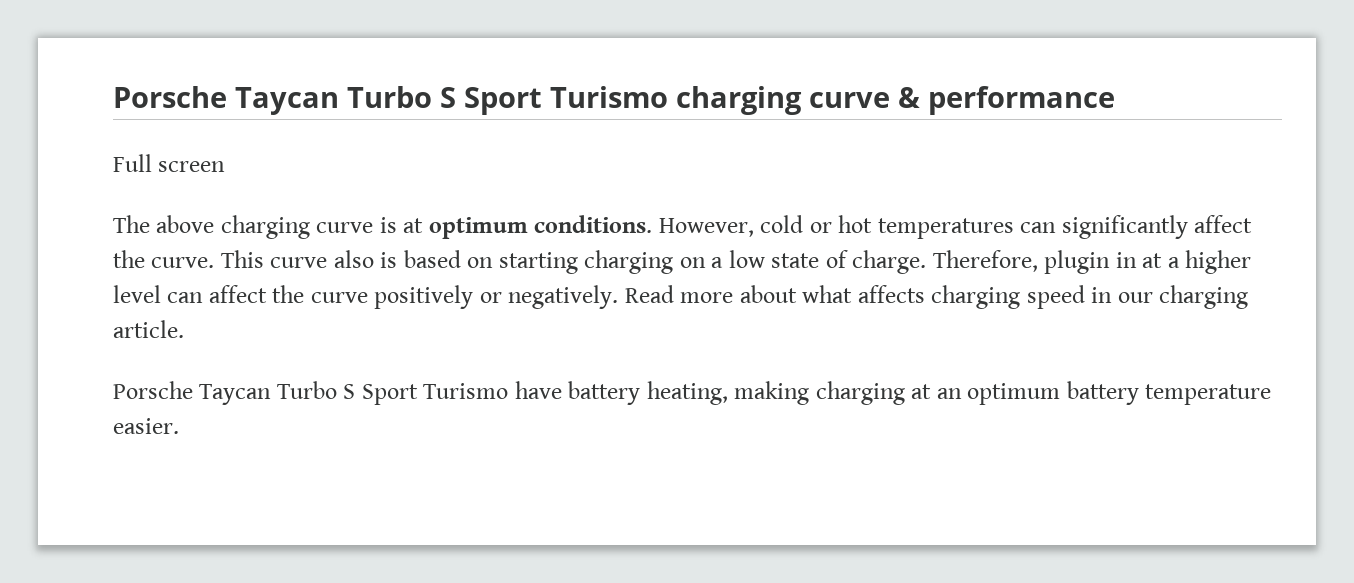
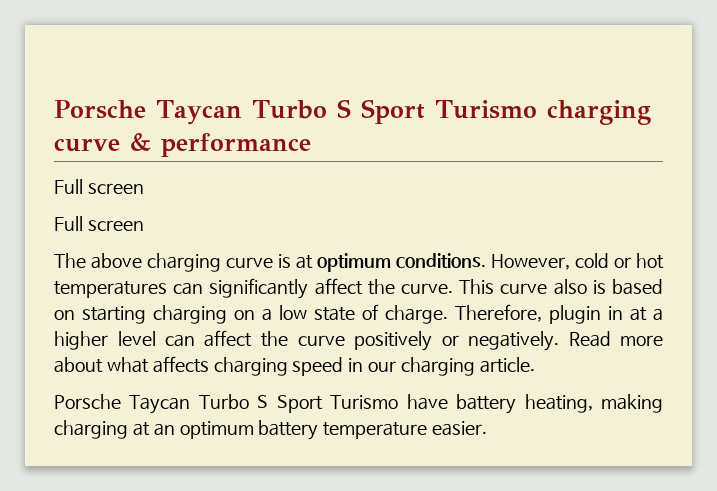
  Porsche Taycan Turbo S Sport Turismo charging curve & performance
+ Full screen

